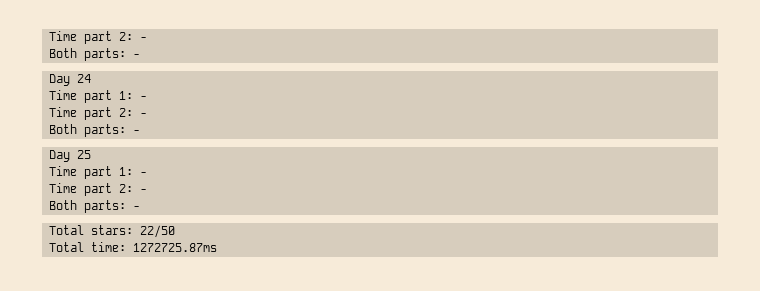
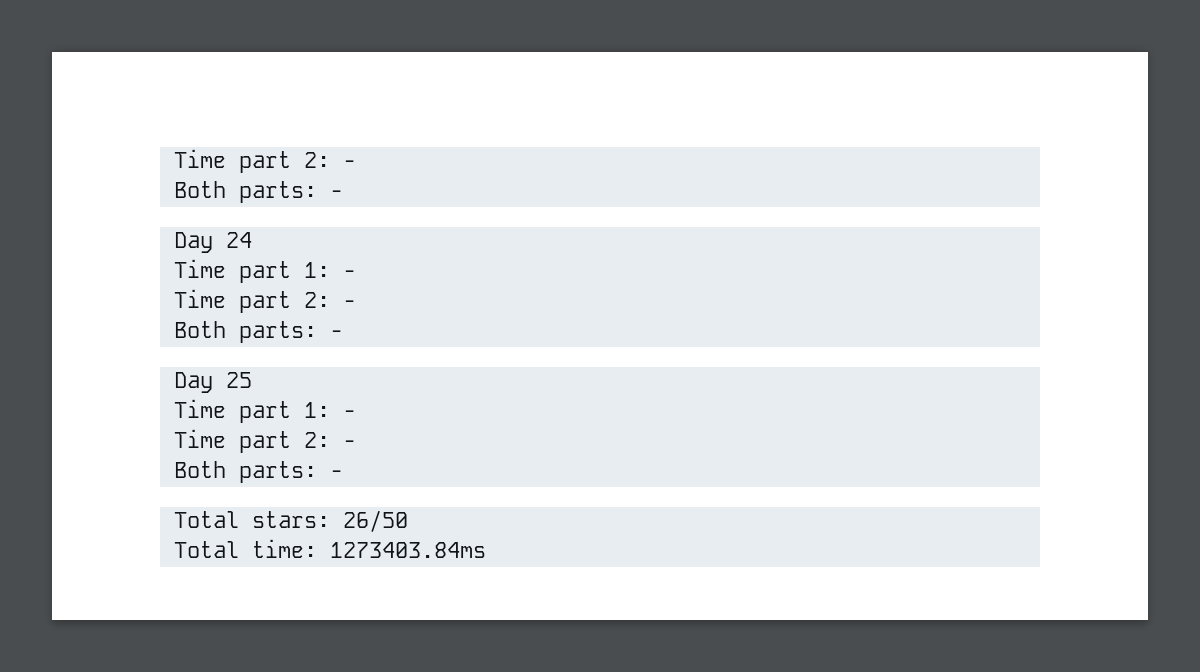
- Total stars: 22/50
+ Total stars: 26/50
- Total time: 1272725.87ms
+ Total time: 1273403.84ms

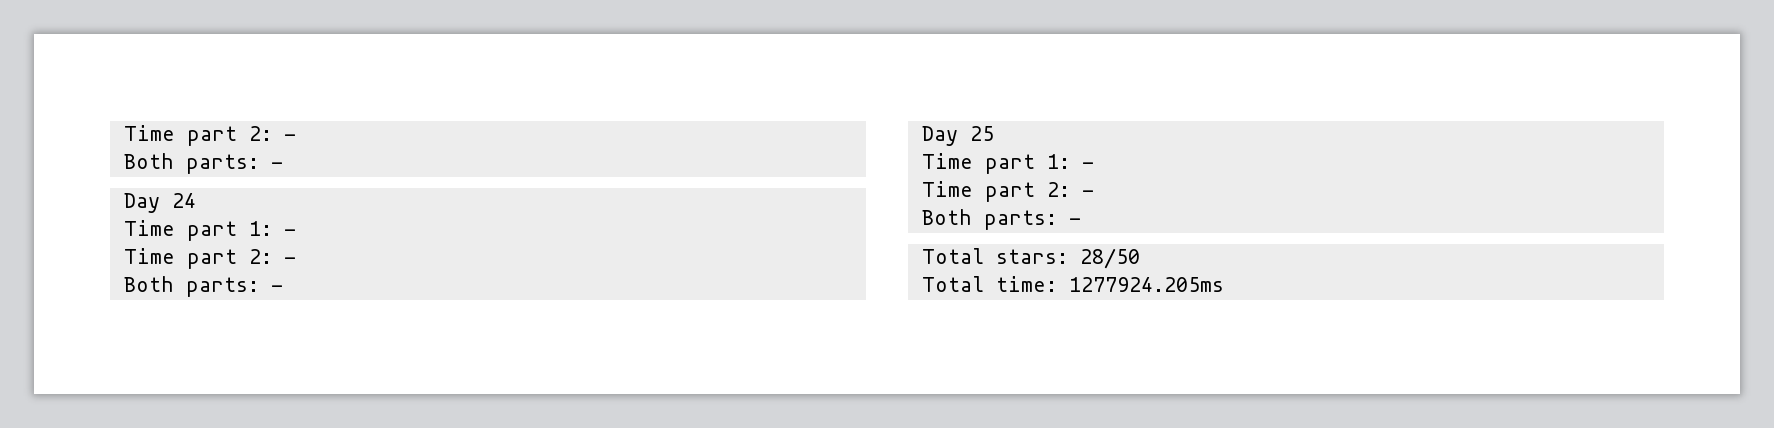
- Total stars: 26/50
+ Total stars: 28/50
- Total time: 1273403.84ms
+ Total time: 1277924.205ms

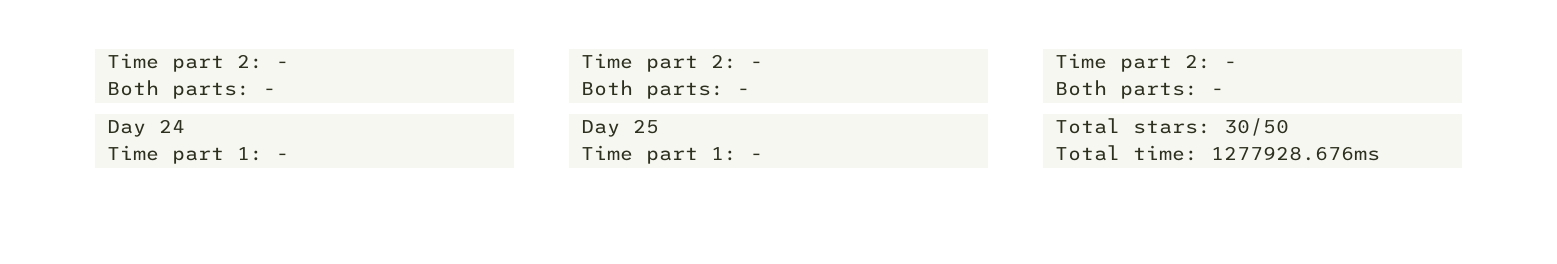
- Total stars: 28/50
+ Total stars: 30/50
- Total time: 1277924.205ms
+ Total time: 1277928.676ms

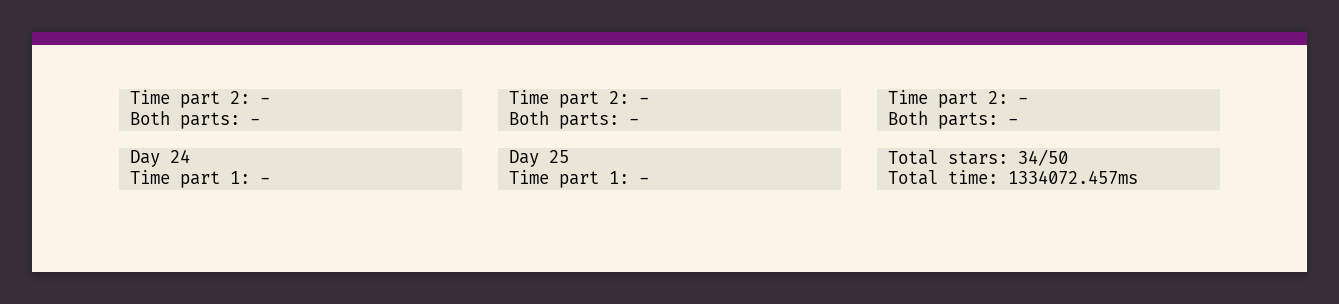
- Total stars: 30/50
+ Total stars: 34/50
- Total time: 1277928.676ms
+ Total time: 1334072.457ms

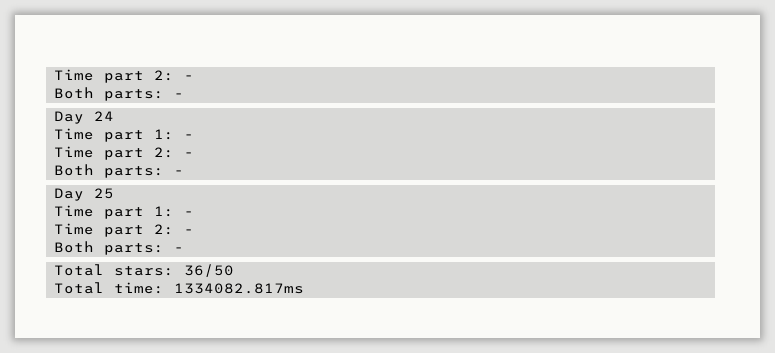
- Total stars: 34/50
+ Total stars: 36/50
- Total time: 1334072.457ms
+ Total time: 1334082.817ms

